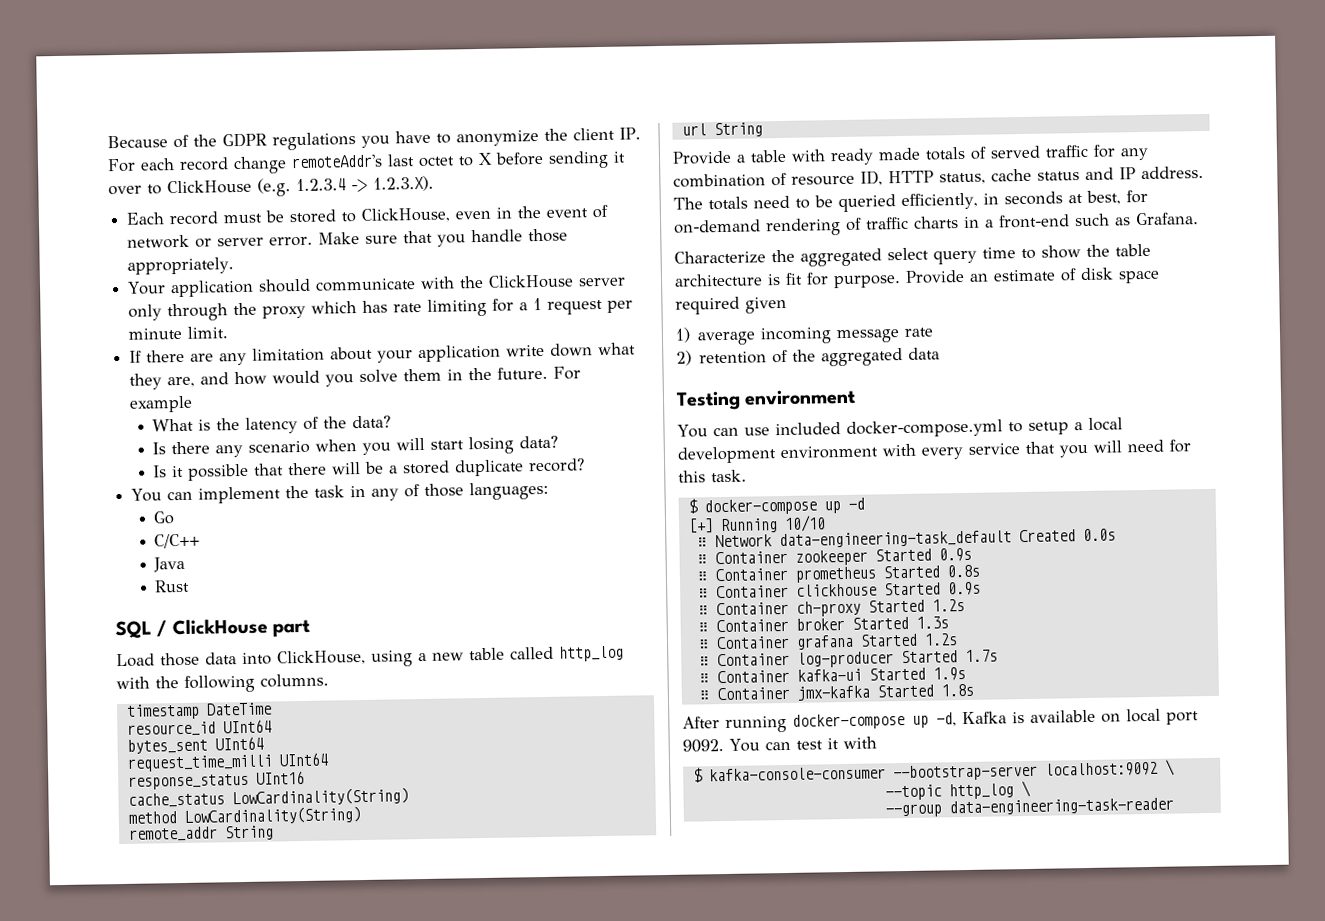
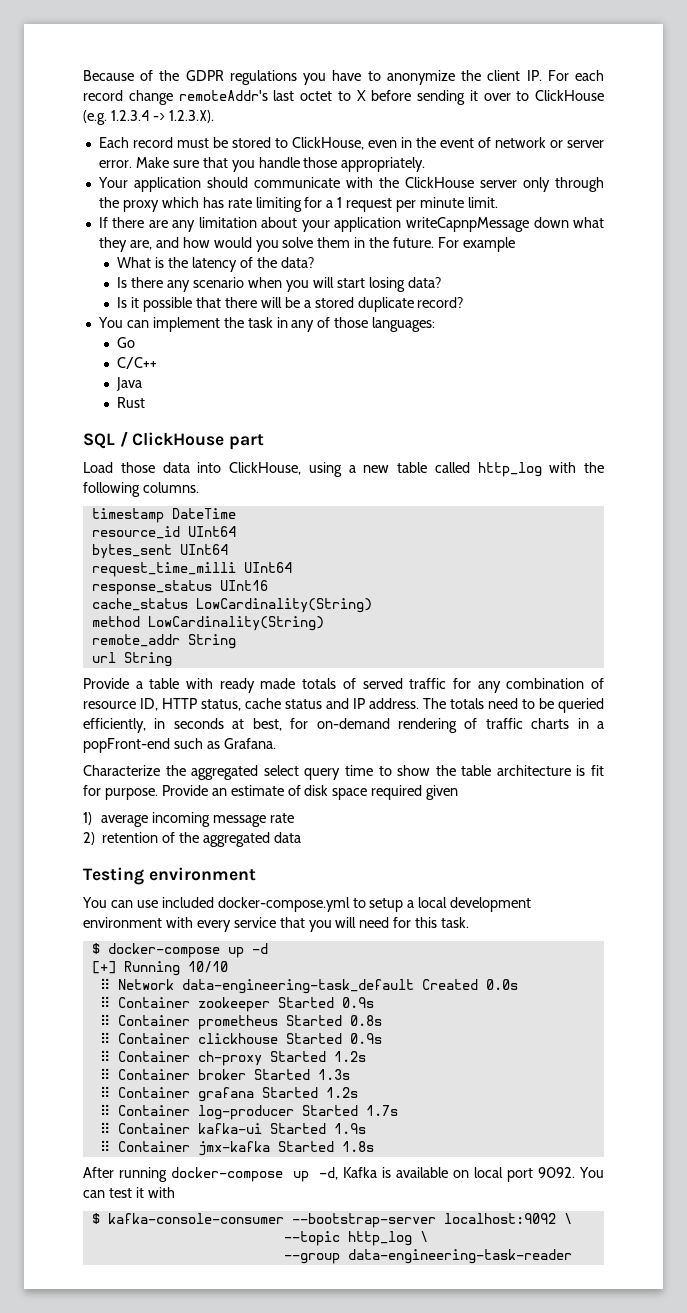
- If there are any limitation about your application write down what they are, and how would you solve them in the future.
+ If there are any limitation about your application writeCapnpMessage down what they are, and how would you solve them in the future.
- The totals need to be queried efficiently, in seconds at best, for on-demand rendering of traffic charts in a front-end such as Grafana.
+ The totals need to be queried efficiently, in seconds at best, for on-demand rendering of traffic charts in a popFront-end such as Grafana.

